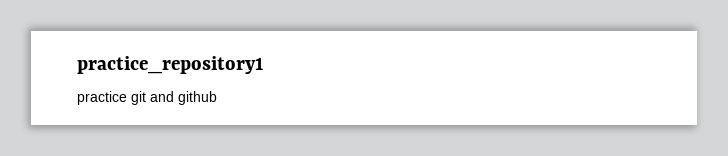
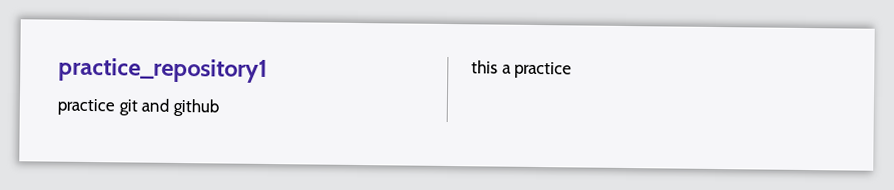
+ this a practice

